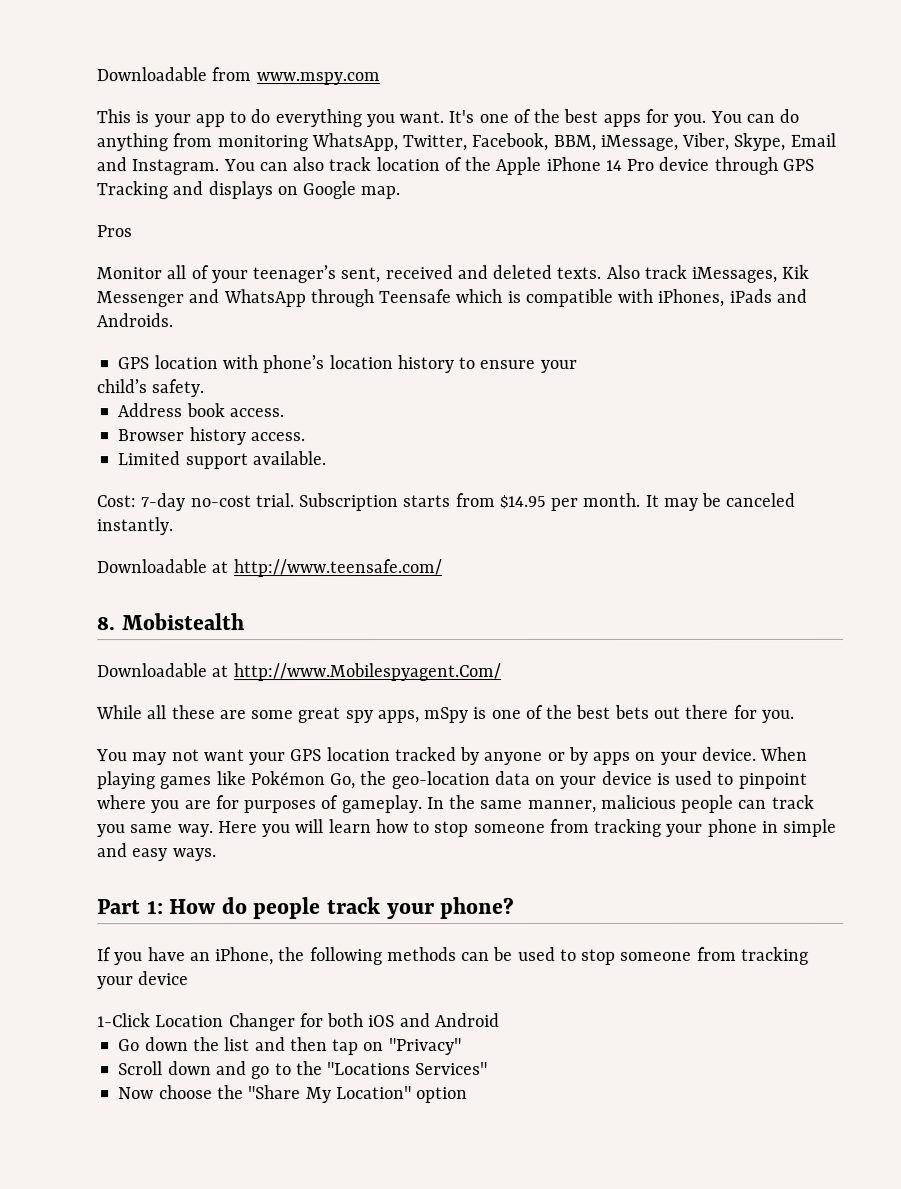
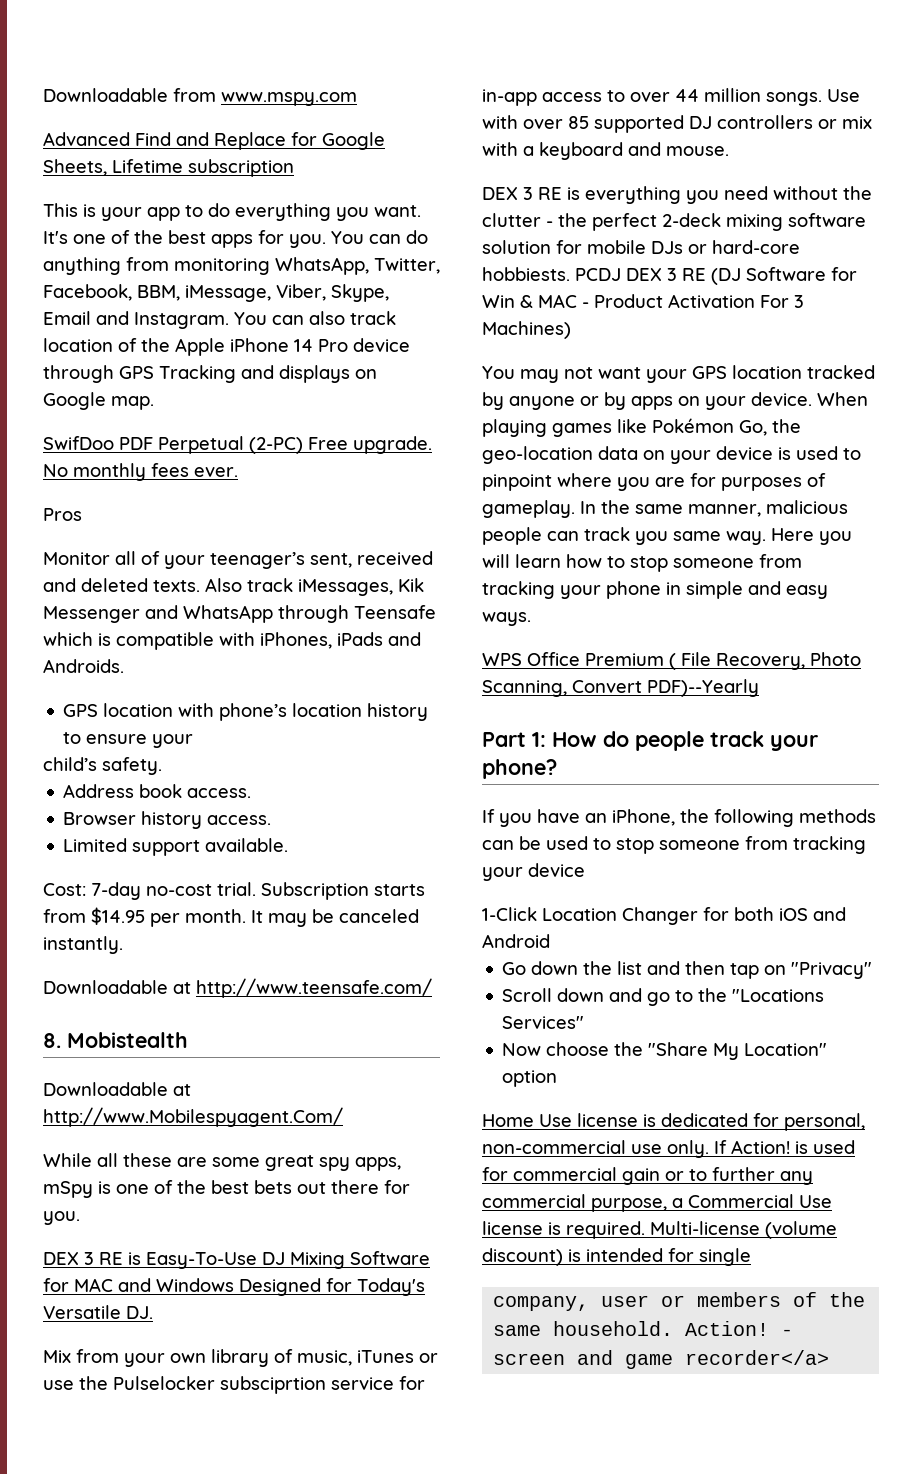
+ Advanced Find and Replace for Google Sheets, Lifetime subscription
+ SwifDoo PDF Perpetual (2-PC) Free upgrade. No monthly fees ever.
+ DEX 3 RE is Easy-To-Use DJ Mixing Software for MAC and Windows Designed for Today's Versatile DJ.
+ Mix from your own library of music, iTunes or use the Pulselocker subsciprtion service for in-app access to over 44 million songs. Use with over 85 supported DJ controllers or mix with a keyboard and mouse.
+ DEX 3 RE is everything you need without the clutter - the perfect 2-deck mixing software solution for mobile DJs or hard-core hobbiests. PCDJ DEX 3 RE (DJ Software for Win & MAC - Product Activation For 3 Machines)
+ WPS Office Premium ( File Recovery, Photo Scanning, Convert PDF)--Yearly
+ Home Use license is dedicated for personal, non-commercial use only. If Action! is used for commercial gain or to further any commercial purpose, a Commercial Use license is required. Multi-license (volume discount) is intended for single
+ company, user or members of the same household. Action! - screen and game recorder</a>

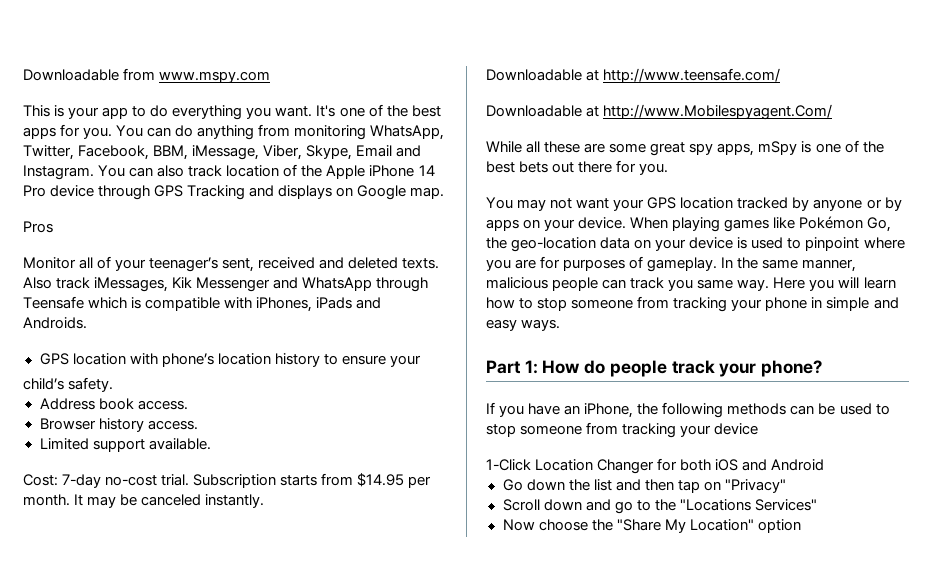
- Advanced Find and Replace for Google Sheets, Lifetime subscription
- SwifDoo PDF Perpetual (2-PC) Free upgrade. No monthly fees ever.
- 8. Mobistealth
- DEX 3 RE is Easy-To-Use DJ Mixing Software for MAC and Windows Designed for Today's Versatile DJ.
- Mix from your own library of music, iTunes or use the Pulselocker subsciprtion service for in-app access to over 44 million songs. Use with over 85 supported DJ controllers or mix with a keyboard and mouse.
- DEX 3 RE is everything you need without the clutter - the perfect 2-deck mixing software solution for mobile DJs or hard-core hobbiests. PCDJ DEX 3 RE (DJ Software for Win & MAC - Product Activation For 3 Machines)
- WPS Office Premium ( File Recovery, Photo Scanning, Convert PDF)--Yearly
- Home Use license is dedicated for personal, non-commercial use only. If Action! is used for commercial gain or to further any commercial purpose, a Commercial Use license is required. Multi-license (volume discount) is intended for single
- company, user or members of the same household. Action! - screen and game recorder</a>

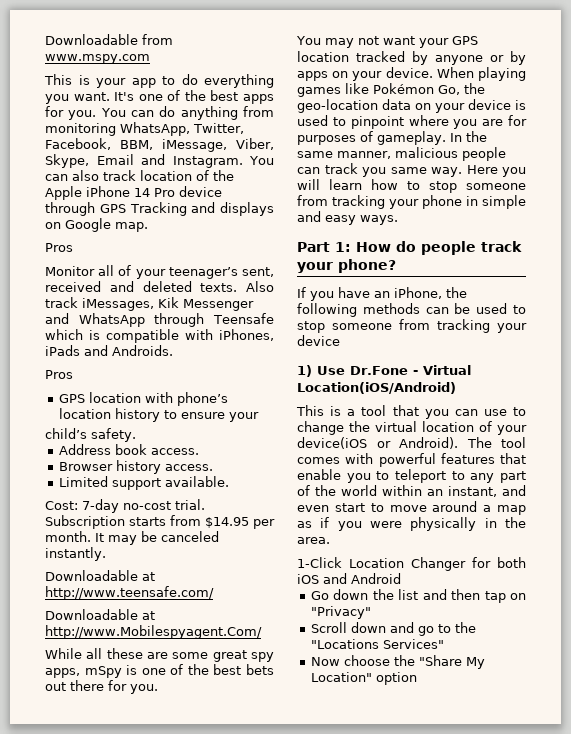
  Also track iMessages, Kik Messenger and WhatsApp through Teensafe which is compatible with iPhones, iPads and Androids.
+ Pros
+ 1) Use Dr.Fone - Virtual Location(iOS/Android)
+ This is a tool that you can use to change the virtual location of your device(iOS or Android). The tool comes with powerful features that enable you to teleport to any part of the world within an instant, and even start to move around a map as if you were physically in the area.

